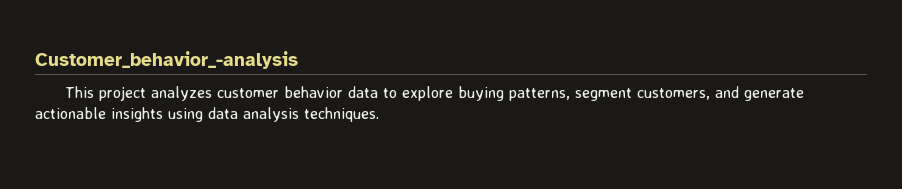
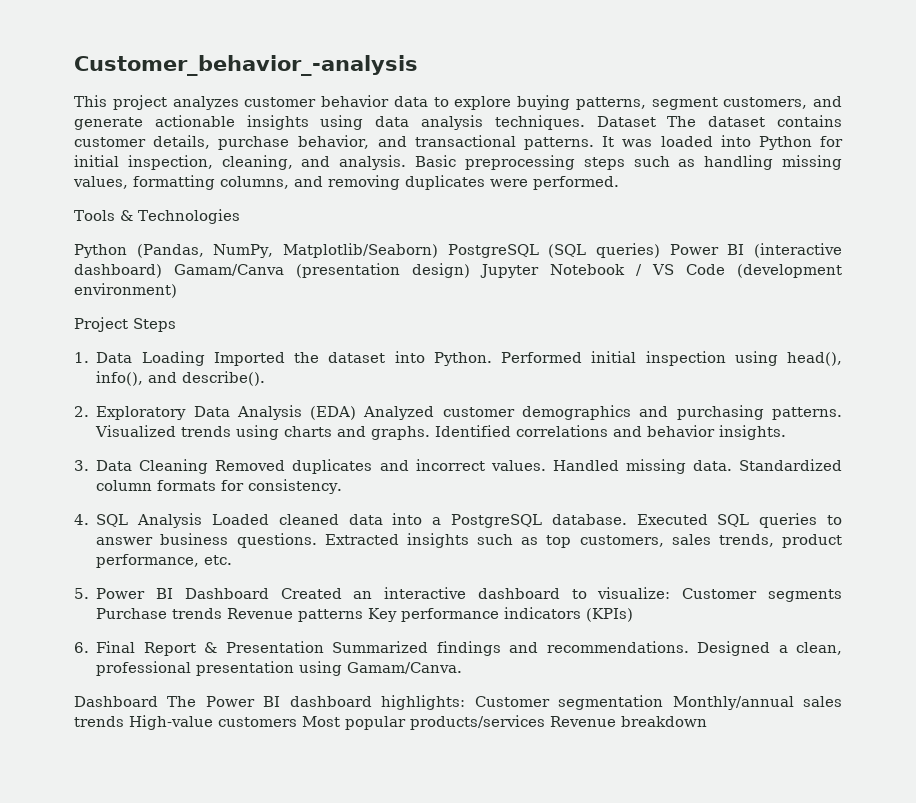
+ Dataset The dataset contains customer details, purchase behavior, and transactional patterns. It was loaded into Python for initial inspection, cleaning, and analysis. Basic preprocessing steps such as handling missing values, formatting columns, and removing duplicates were performed.
+ Tools & Technologies
+ Python (Pandas, NumPy, Matplotlib/Seaborn) PostgreSQL (SQL queries) Power BI (interactive dashboard) Gamam/Canva (presentation design) Jupyter Notebook / VS Code (development environment)
+ Project Steps
+ 1. Data Loading Imported the dataset into Python. Performed initial inspection using head(), info(), and describe().
+ 2. Exploratory Data Analysis (EDA) Analyzed customer demographics and purchasing patterns. Visualized trends using charts and graphs. Identified correlations and behavior insights.
+ 3. Data Cleaning Removed duplicates and incorrect values. Handled missing data. Standardized column formats for consistency.
+ 4. SQL Analysis Loaded cleaned data into a PostgreSQL database. Executed SQL queries to answer business questions. Extracted insights such as top customers, sales trends, product performance, etc.
+ 5. Power BI Dashboard Created an interactive dashboard to visualize: Customer segments Purchase trends Revenue patterns Key performance indicators (KPIs)
+ 6. Final Report & Presentation Summarized findings and recommendations. Designed a clean, professional presentation using Gamam/Canva.
+ Dashboard The Power BI dashboard highlights: Customer segmentation Monthly/annual sales trends High-value customers Most popular products/services Revenue breakdown

